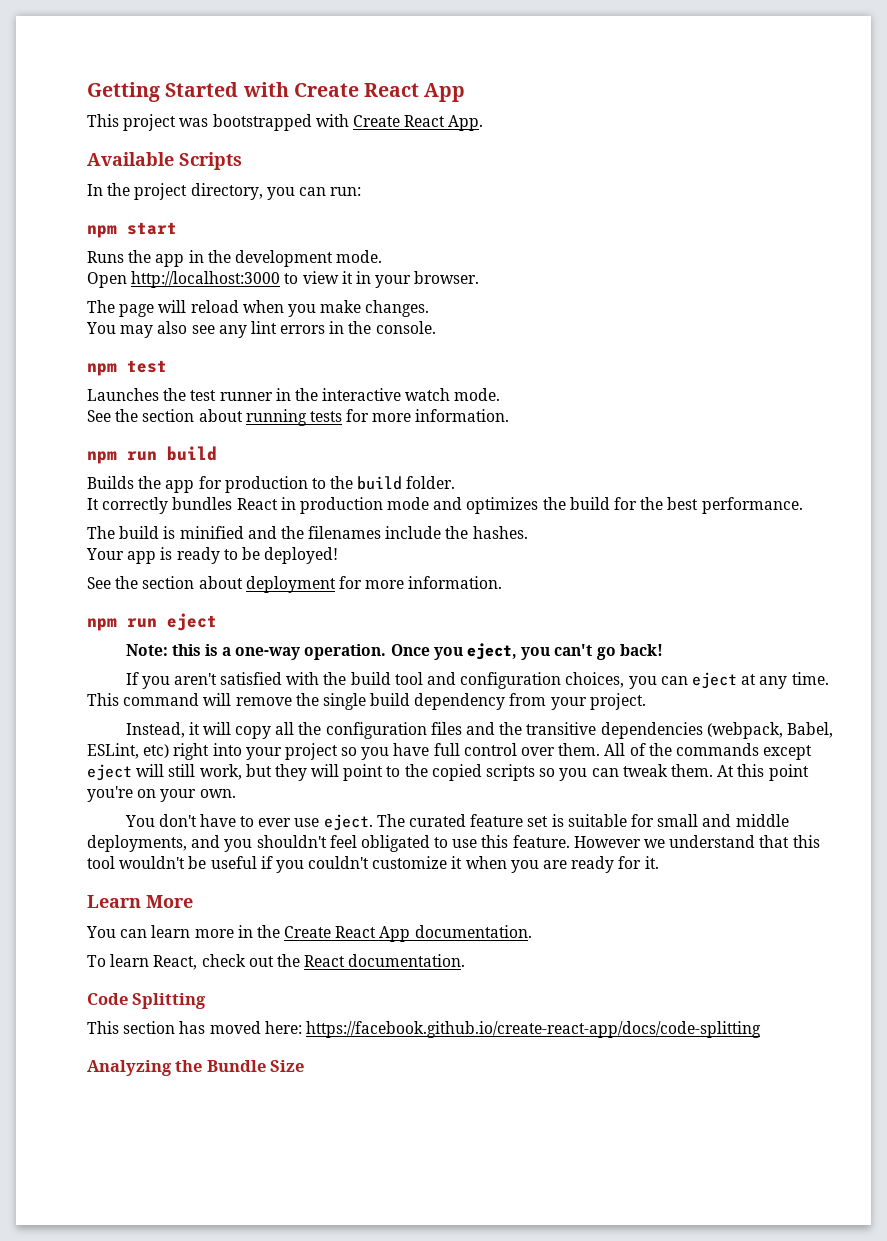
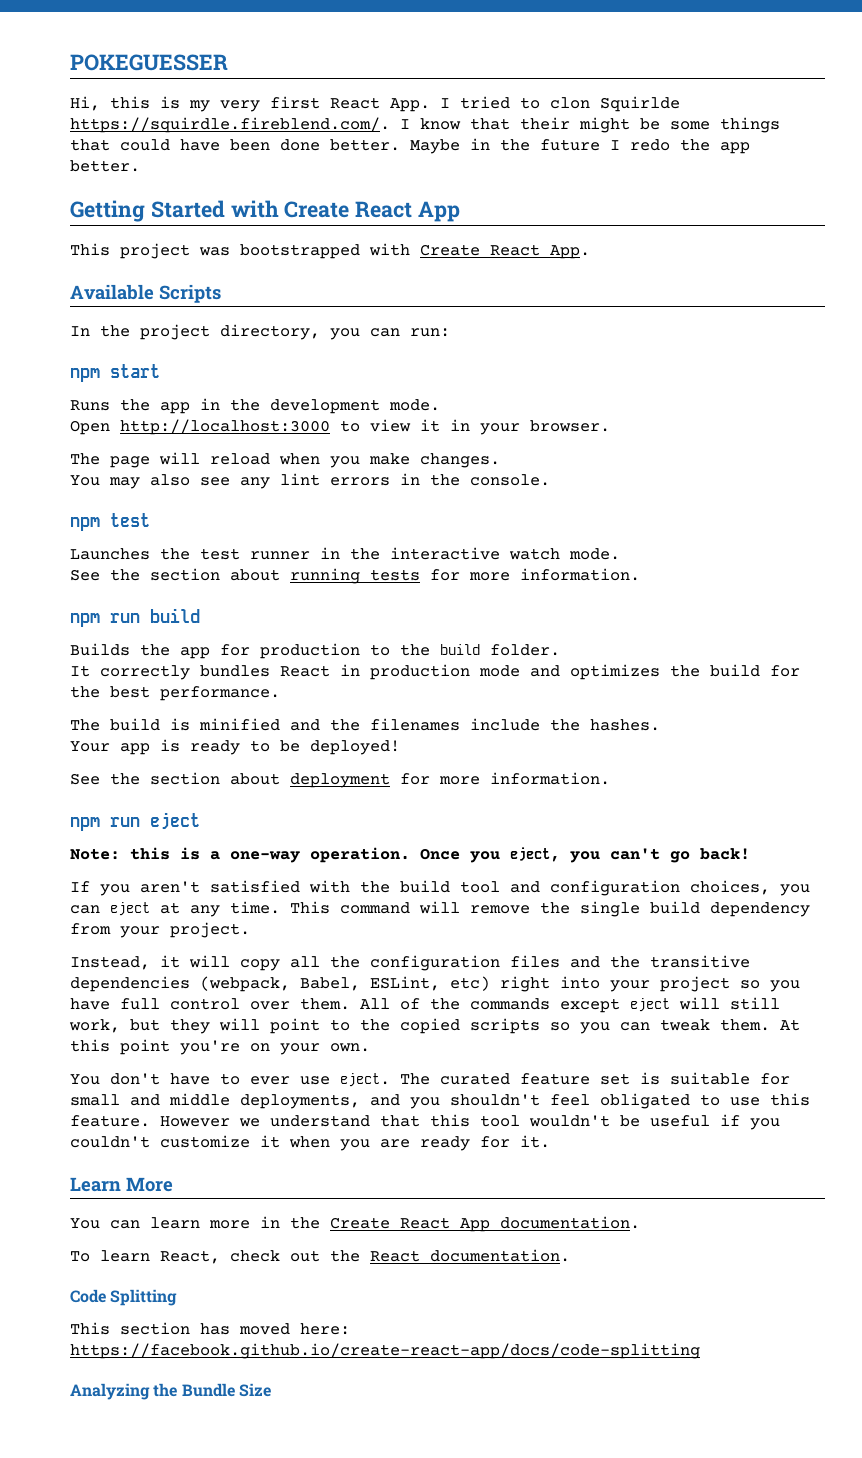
+ POKEGUESSER
+ Hi, this is my very first React App. I tried to clon Squirlde https://squirdle.fireblend.com/. I know that their might be some things that could have been done better. Maybe in the future I redo the app better.

